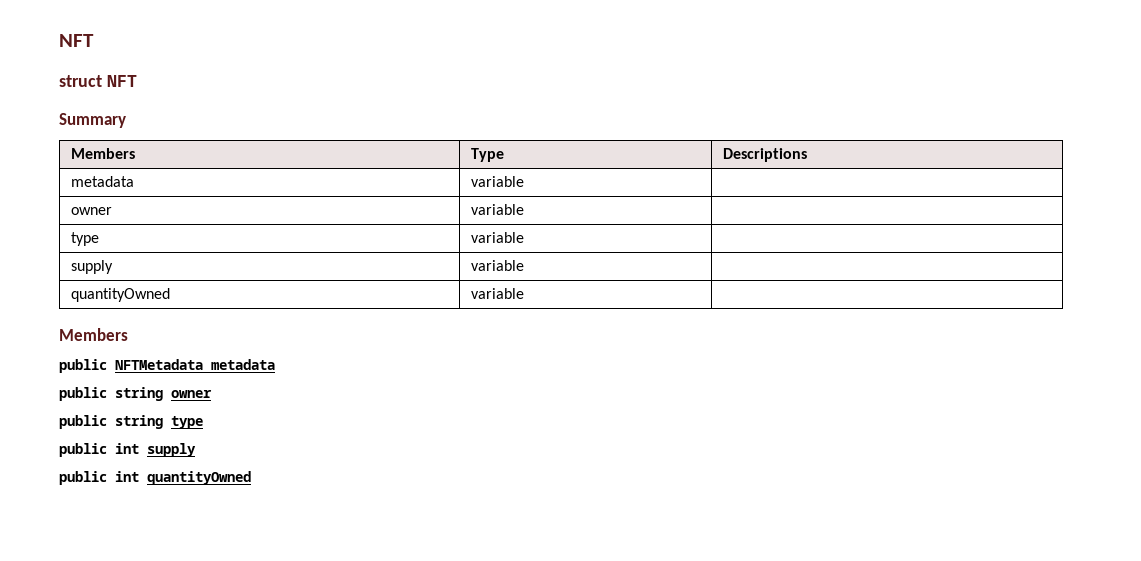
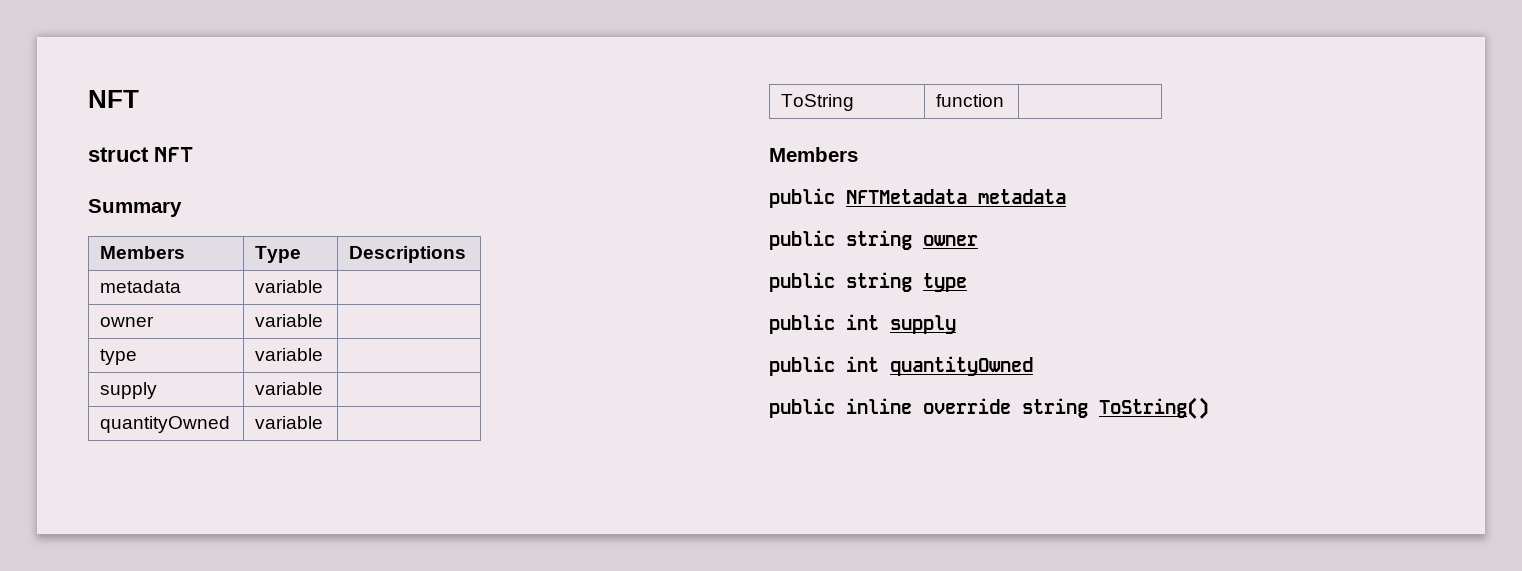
+ ToString | function |
+ public inline override string ToString()

